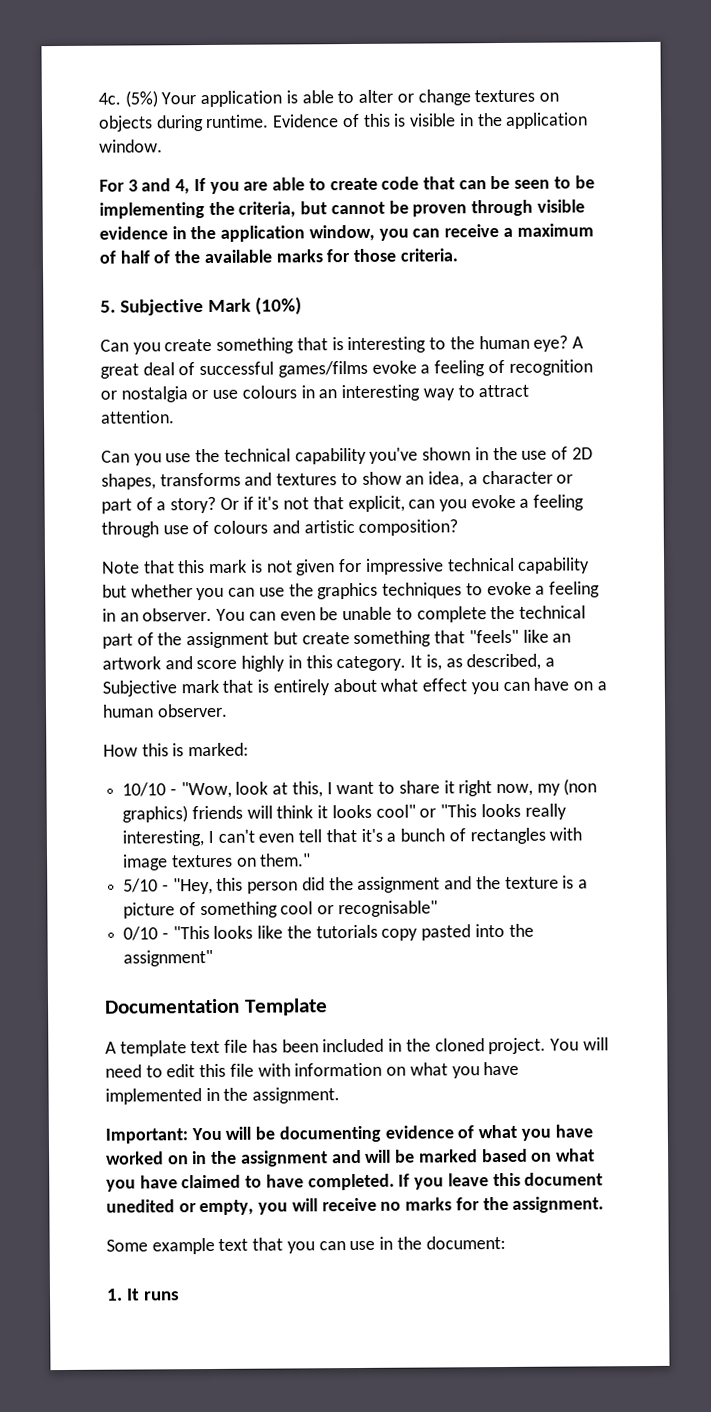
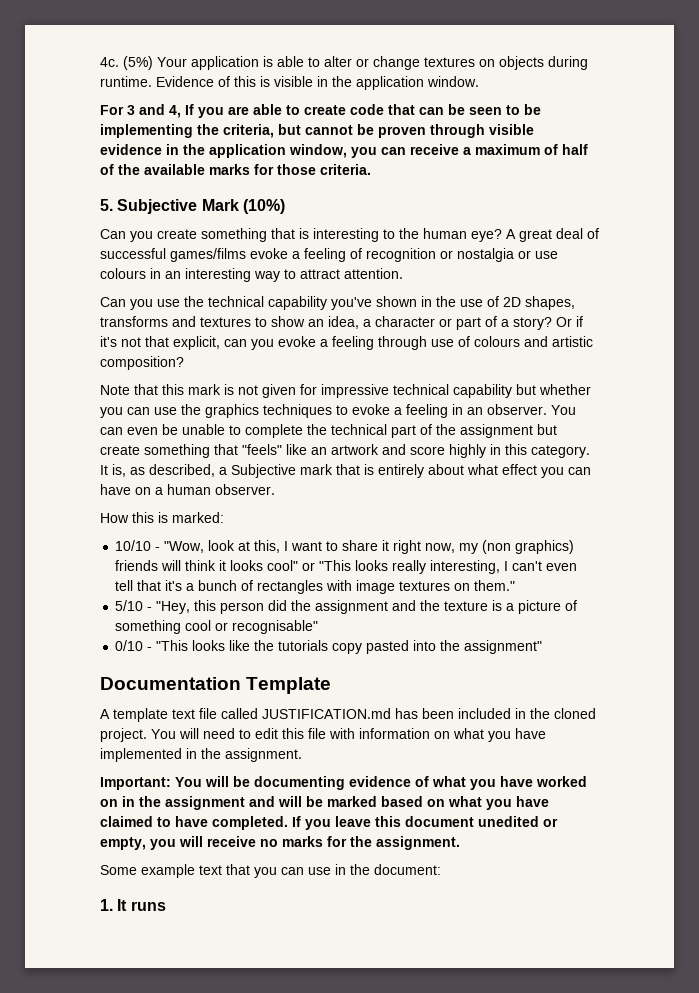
- A template text file has been included in the cloned project.
+ A template text file called JUSTIFICATION.md has been included in the cloned project.

